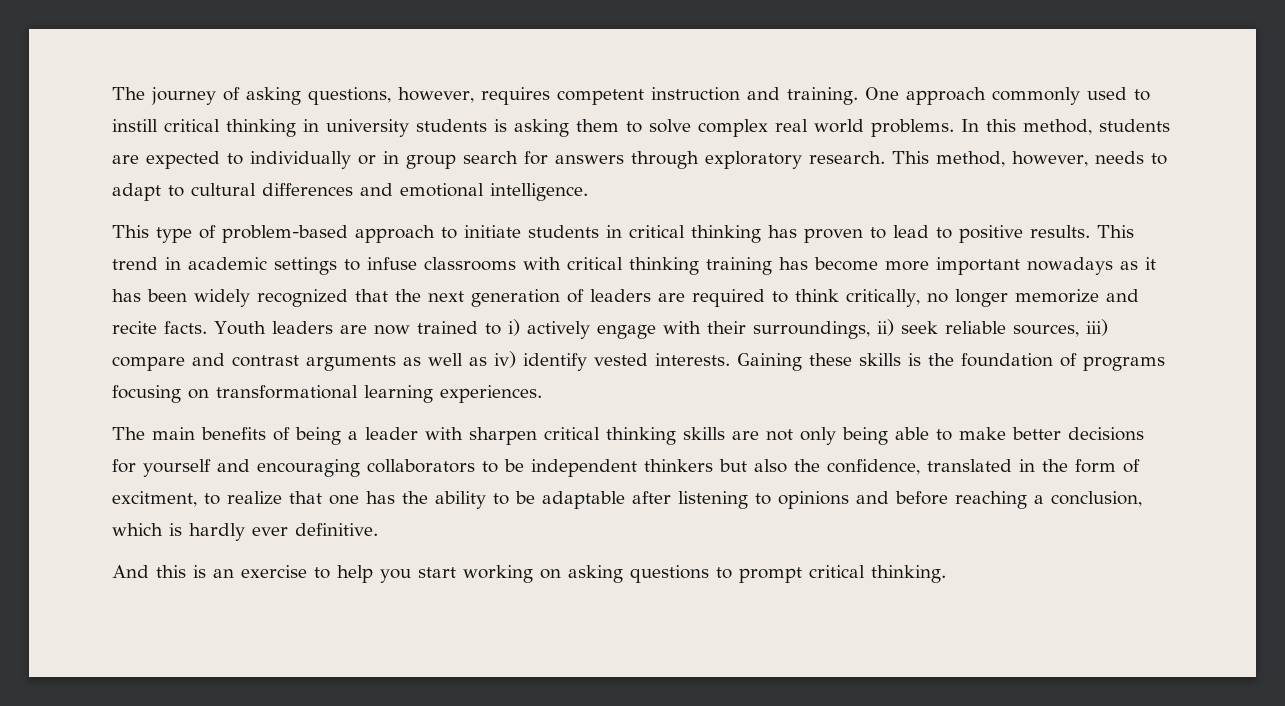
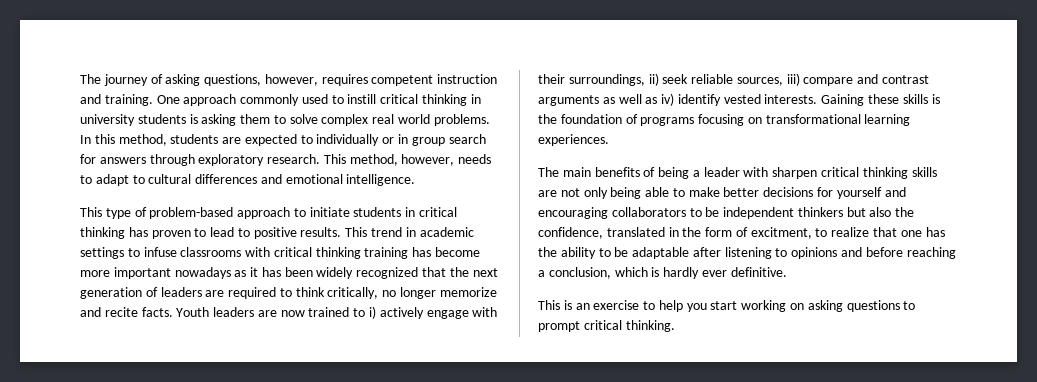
- And this is an exercise to help you start working on asking questions to prompt critical thinking.
+ This is an exercise to help you start working on asking questions to prompt critical thinking.

